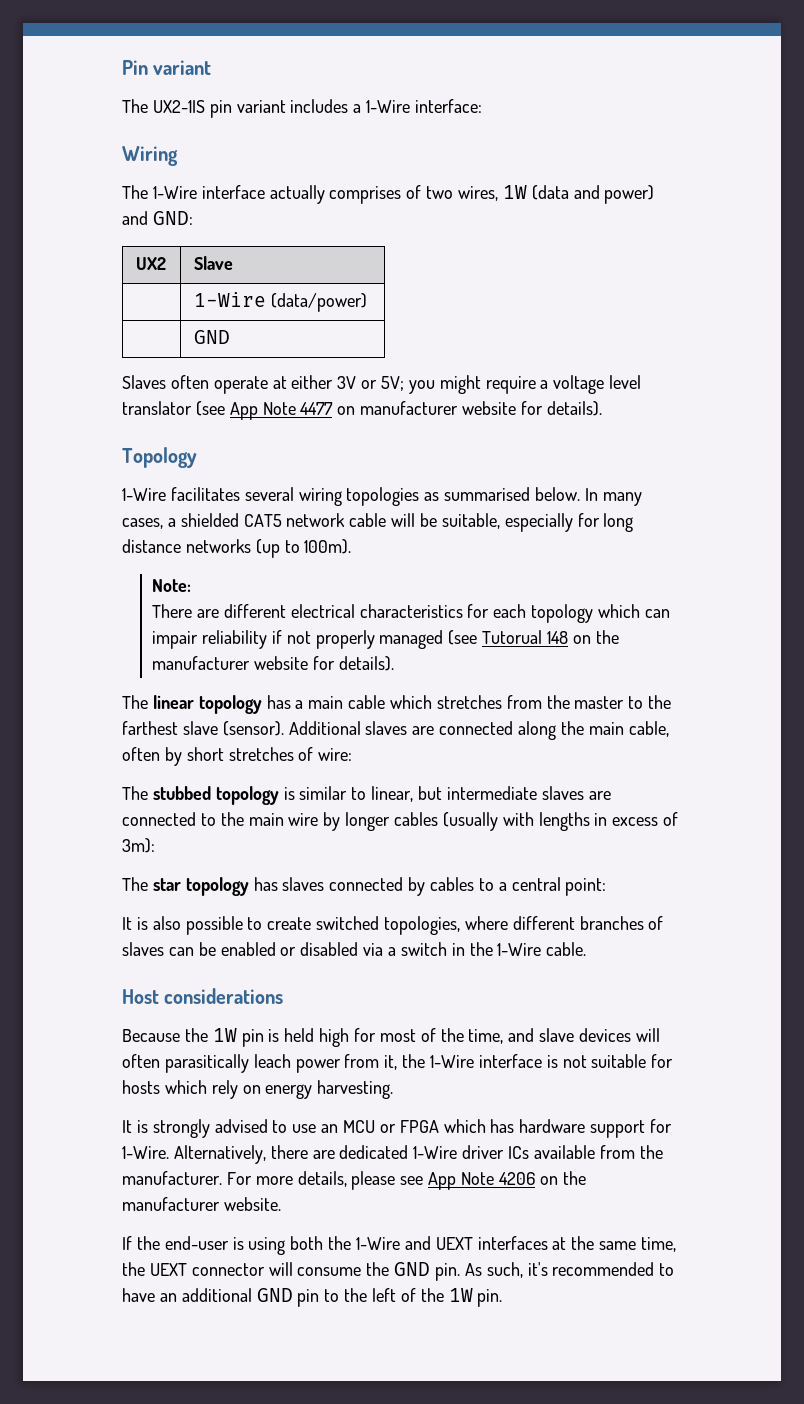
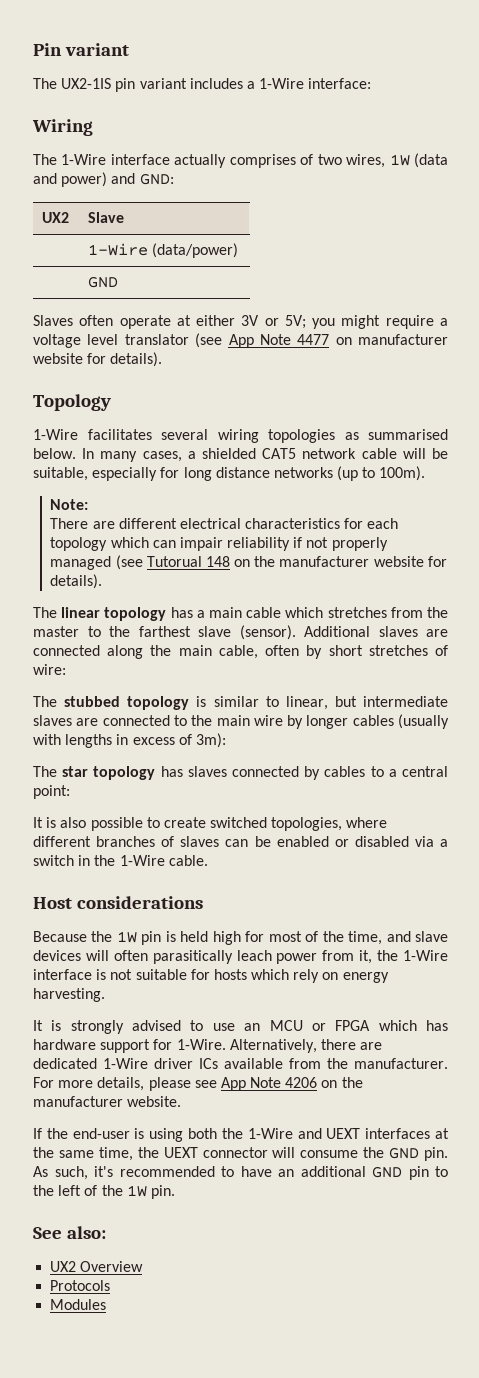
+ See also:
+ UX2 Overview
+ Protocols
+ Modules

